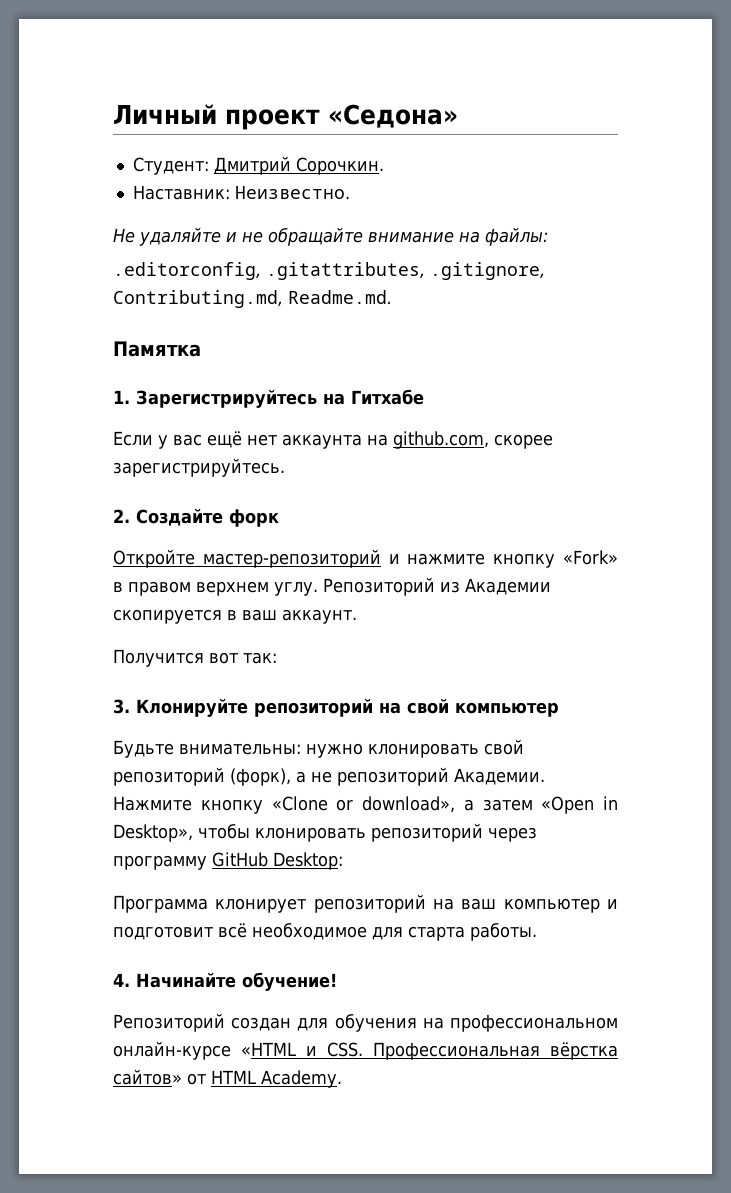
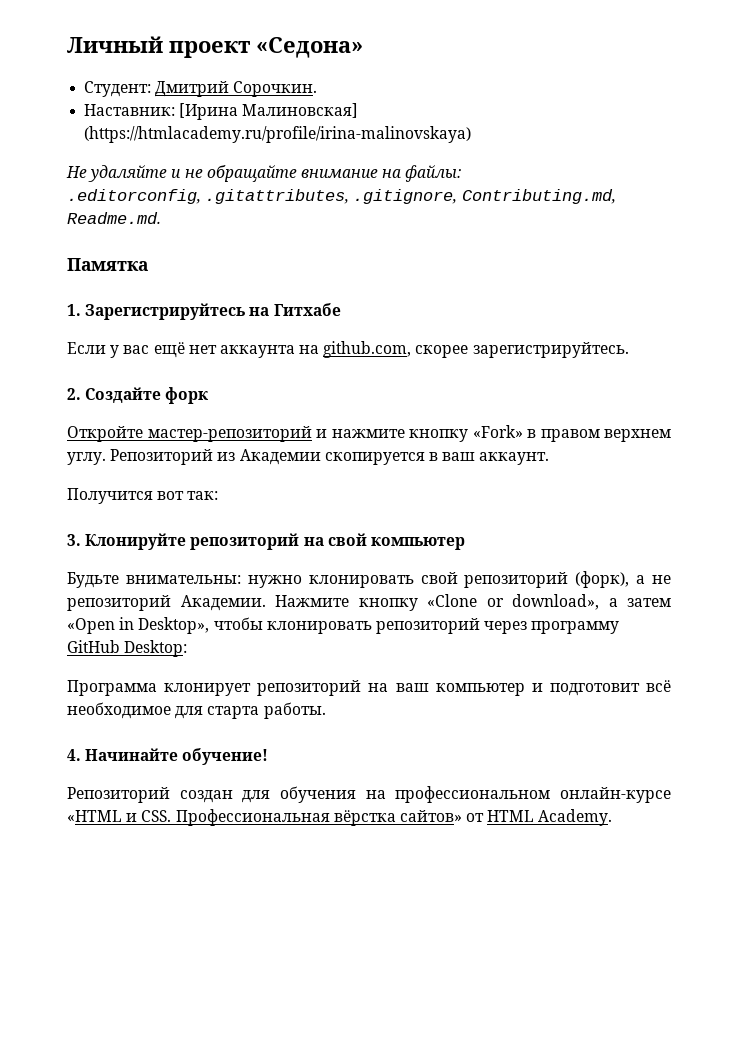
- Наставник: Неизвестно.
+ Наставник: [Ирина Малиновская] (https://htmlacademy.ru/profile/irina-malinovskaya)

